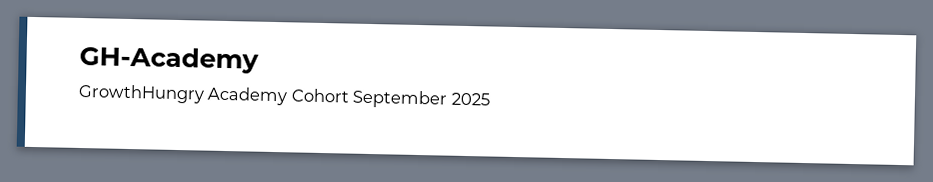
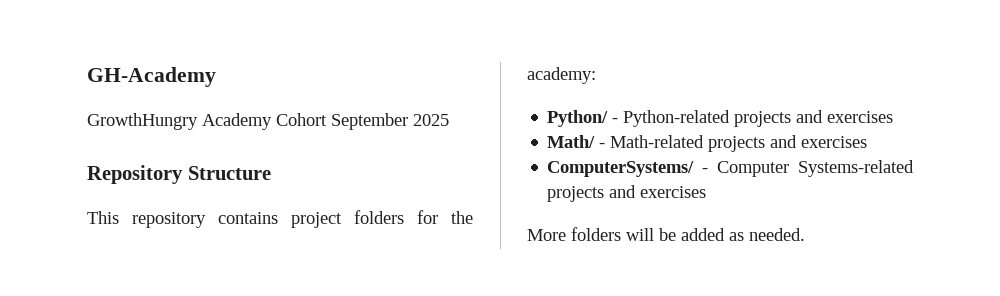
+ Repository Structure
+ This repository contains project folders for the academy:
+ Python/ - Python-related projects and exercises
+ Math/ - Math-related projects and exercises
+ ComputerSystems/ - Computer Systems-related projects and exercises
+ More folders will be added as needed.

